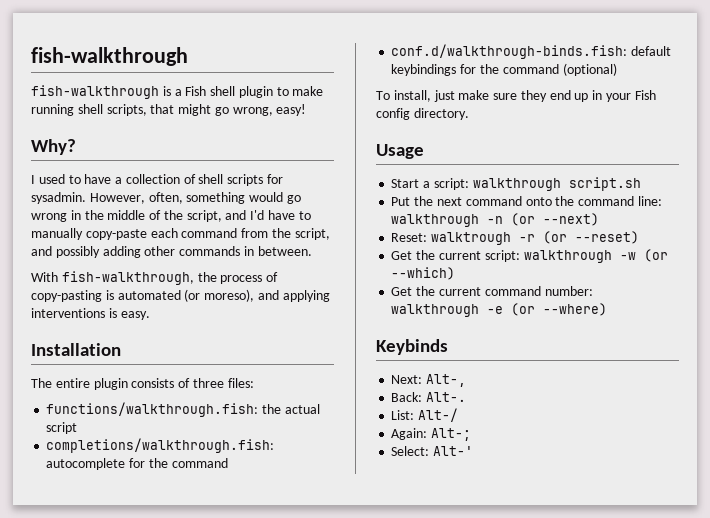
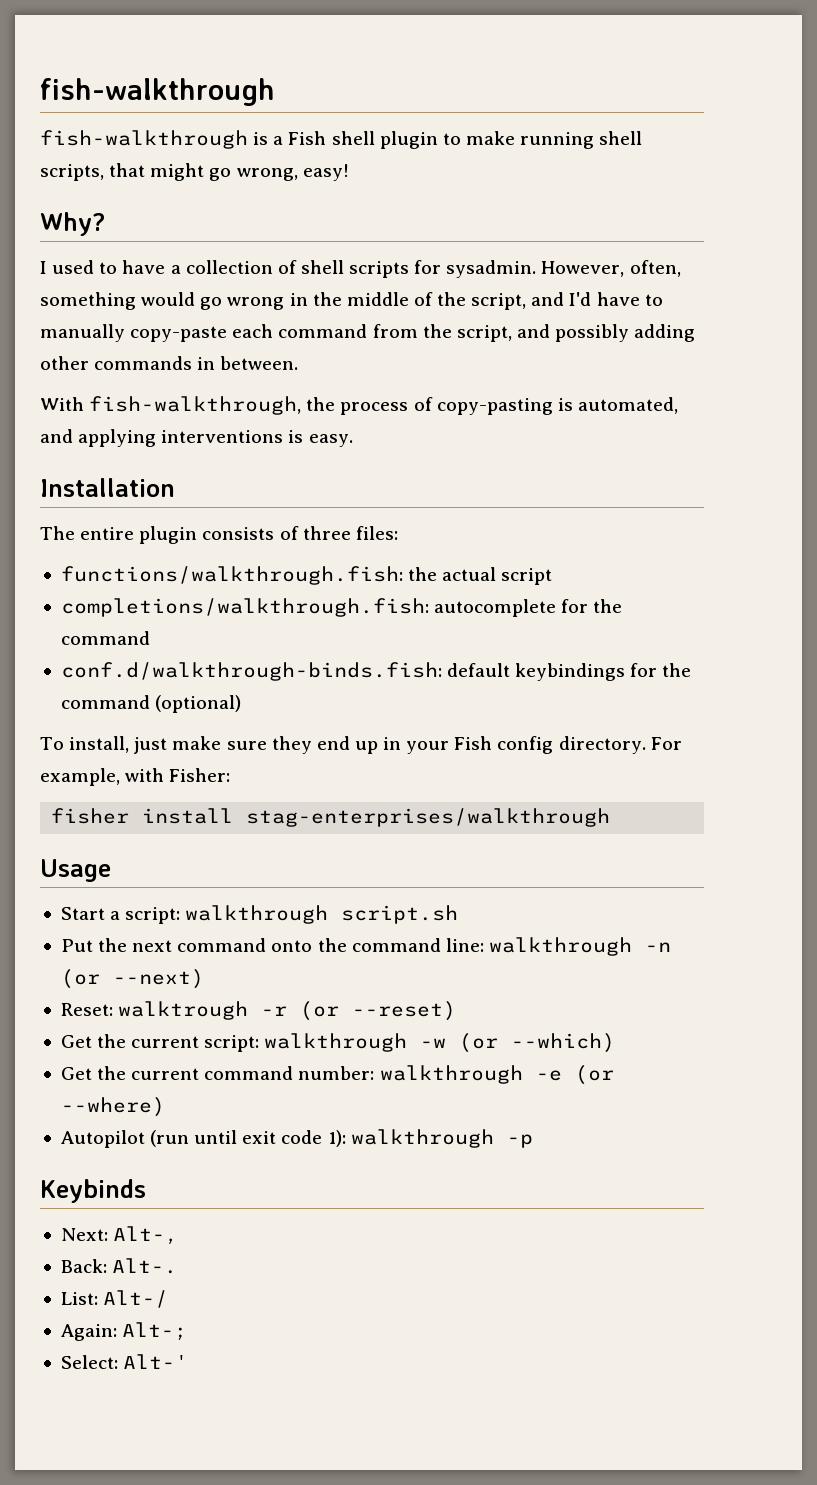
- With fish-walkthrough, the process of copy-pasting is automated (or moreso), and applying interventions is easy.
+ With fish-walkthrough, the process of copy-pasting is automated, and applying interventions is easy.
+ For example, with Fisher:
+ fisher install stag-enterprises/walkthrough
+ Autopilot (run until exit code 1): walkthrough -p

